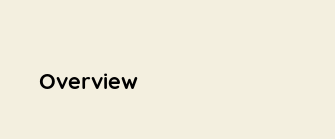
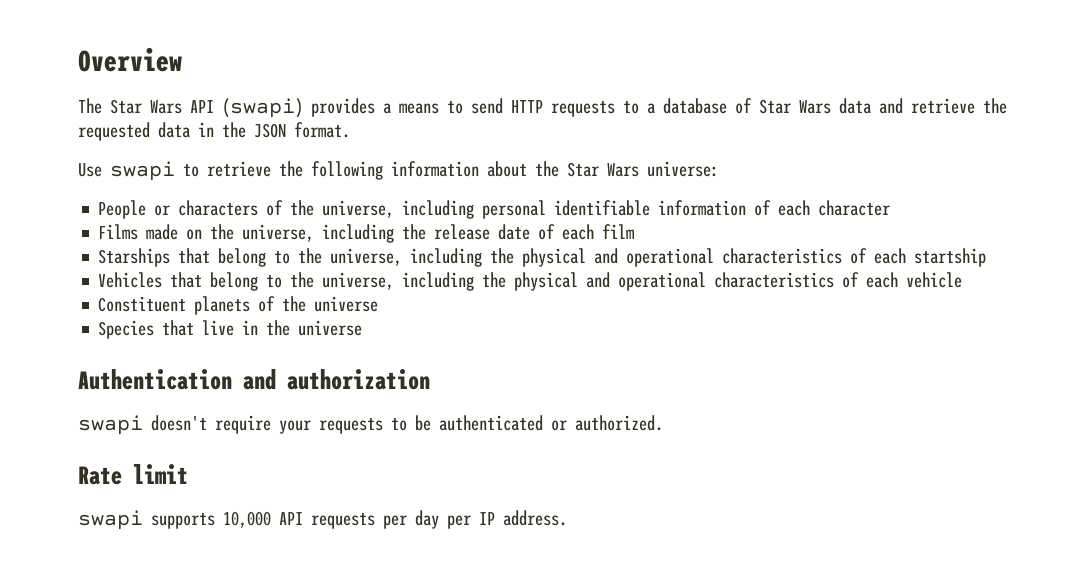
+ The Star Wars API (swapi) provides a means to send HTTP requests to a database of Star Wars data and retrieve the requested data in the JSON format.
+ Use swapi to retrieve the following information about the Star Wars universe:
+ People or characters of the universe, including personal identifiable information of each character
+ Films made on the universe, including the release date of each film
+ Starships that belong to the universe, including the physical and operational characteristics of each startship
+ Vehicles that belong to the universe, including the physical and operational characteristics of each vehicle
+ Constituent planets of the universe
+ Species that live in the universe
+ Authentication and authorization
+ swapi doesn't require your requests to be authenticated or authorized.
+ Rate limit
+ swapi supports 10,000 API requests per day per IP address.

